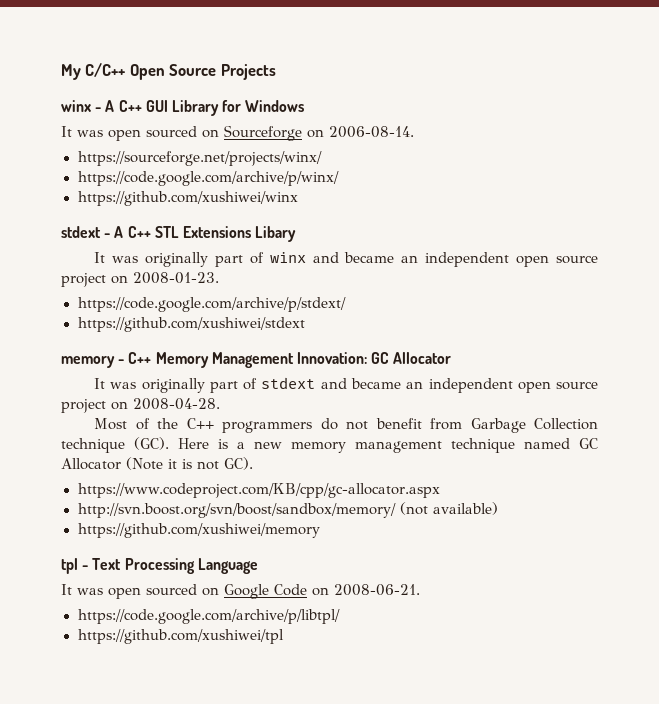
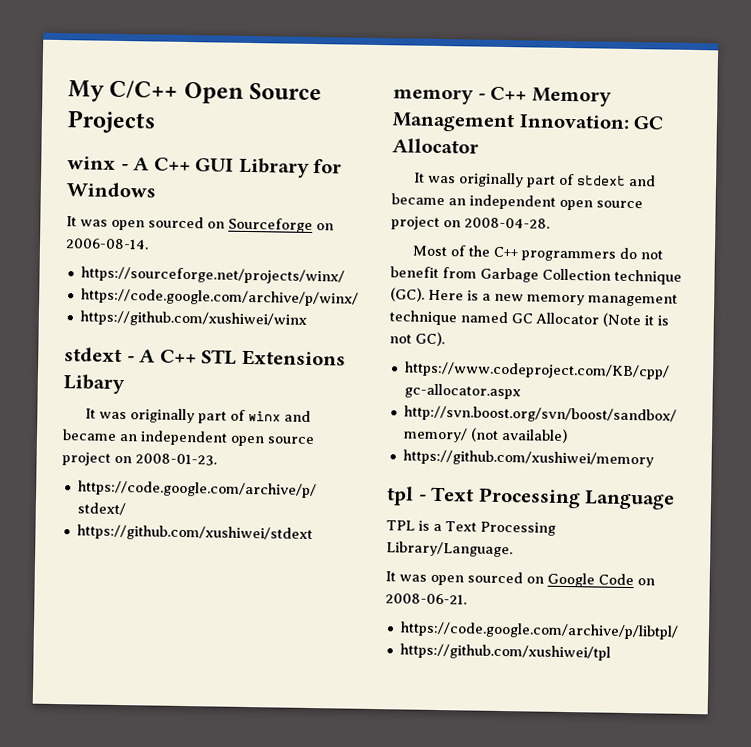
+ TPL is a Text Processing Library/Language.

